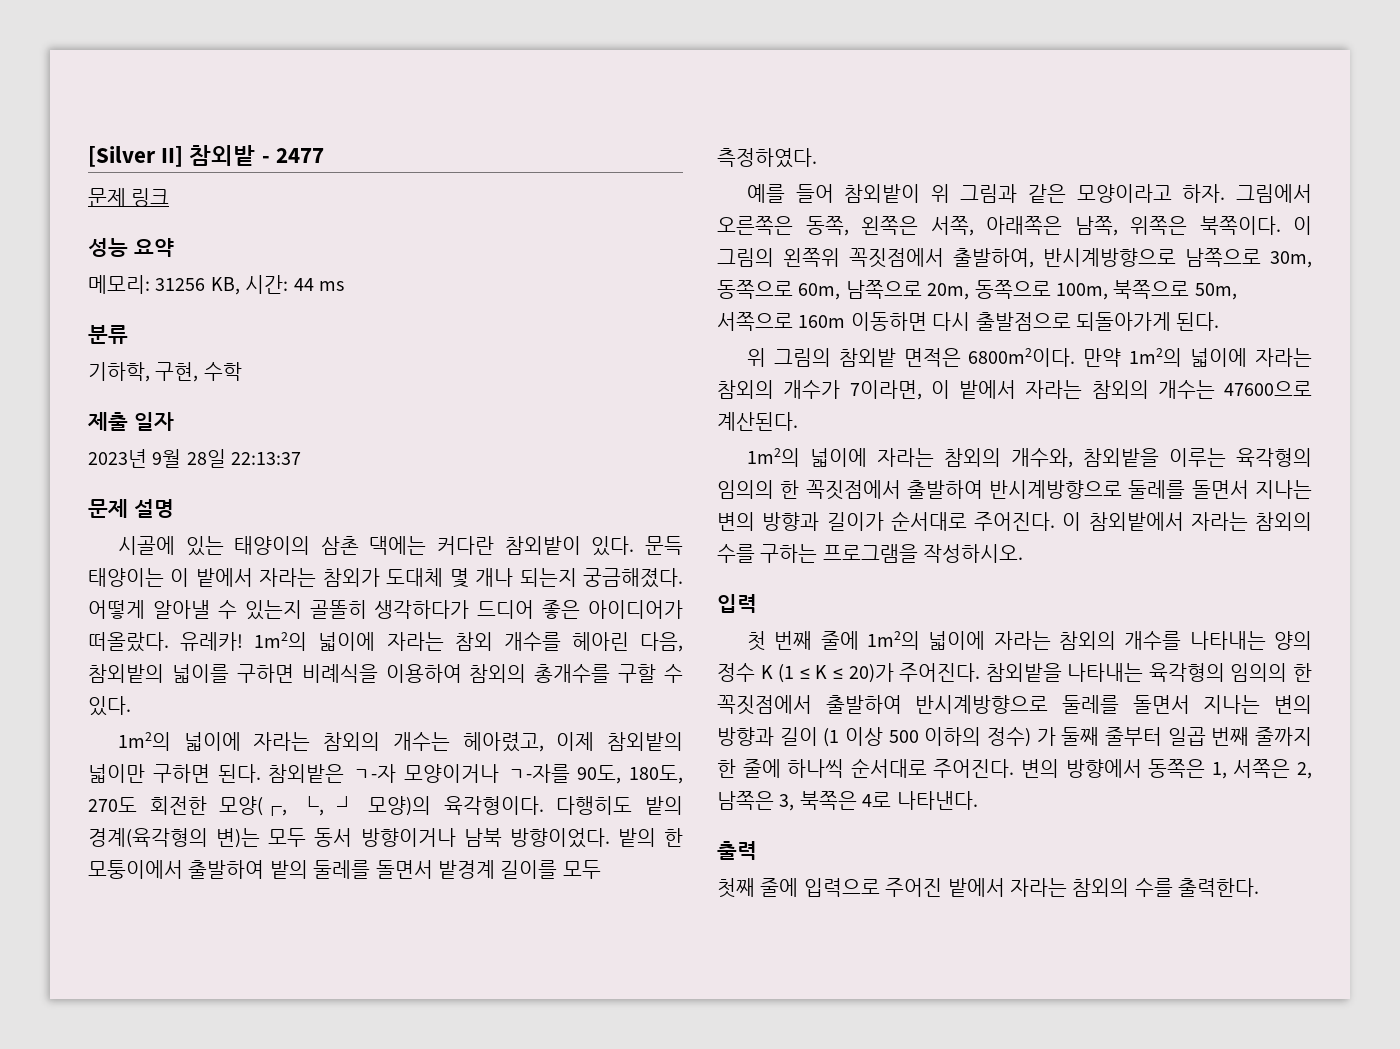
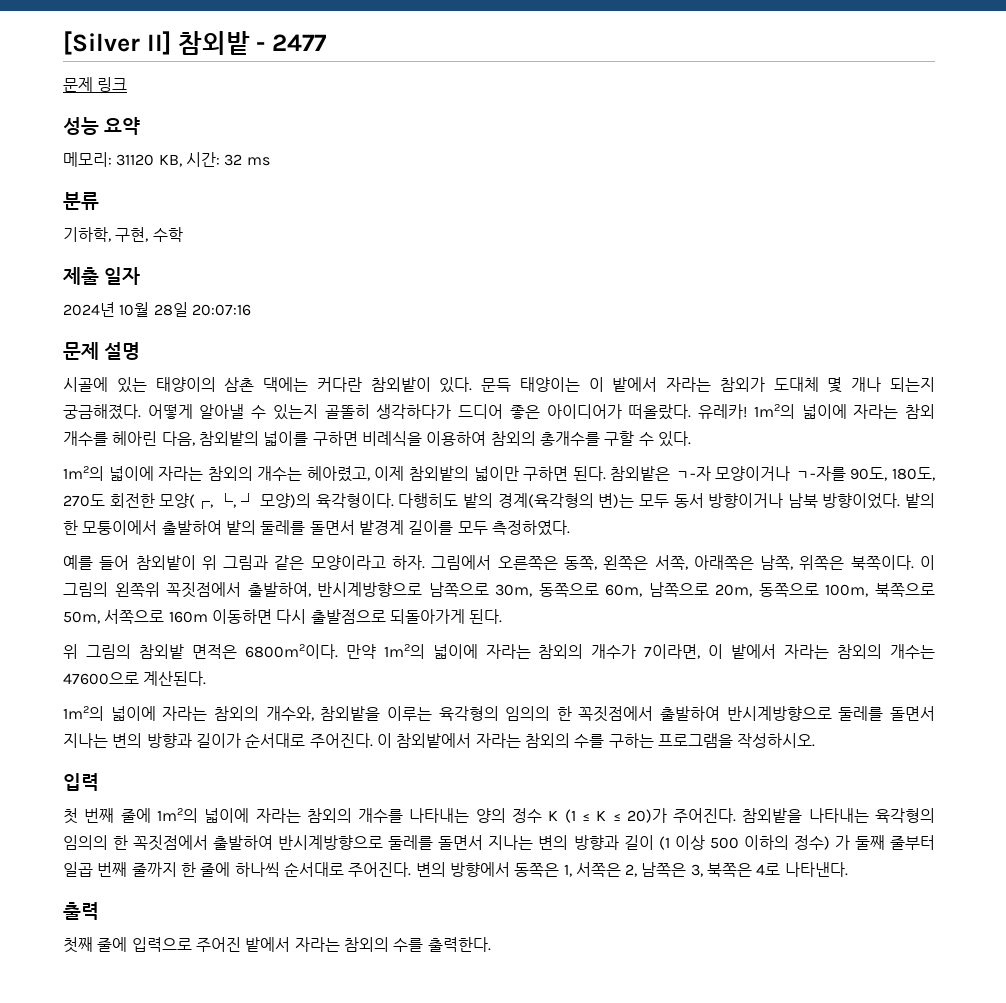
- 메모리: 31256 KB, 시간: 44 ms
+ 메모리: 31120 KB, 시간: 32 ms
- 2023년 9월 28일 22:13:37
+ 2024년 10월 28일 20:07:16

